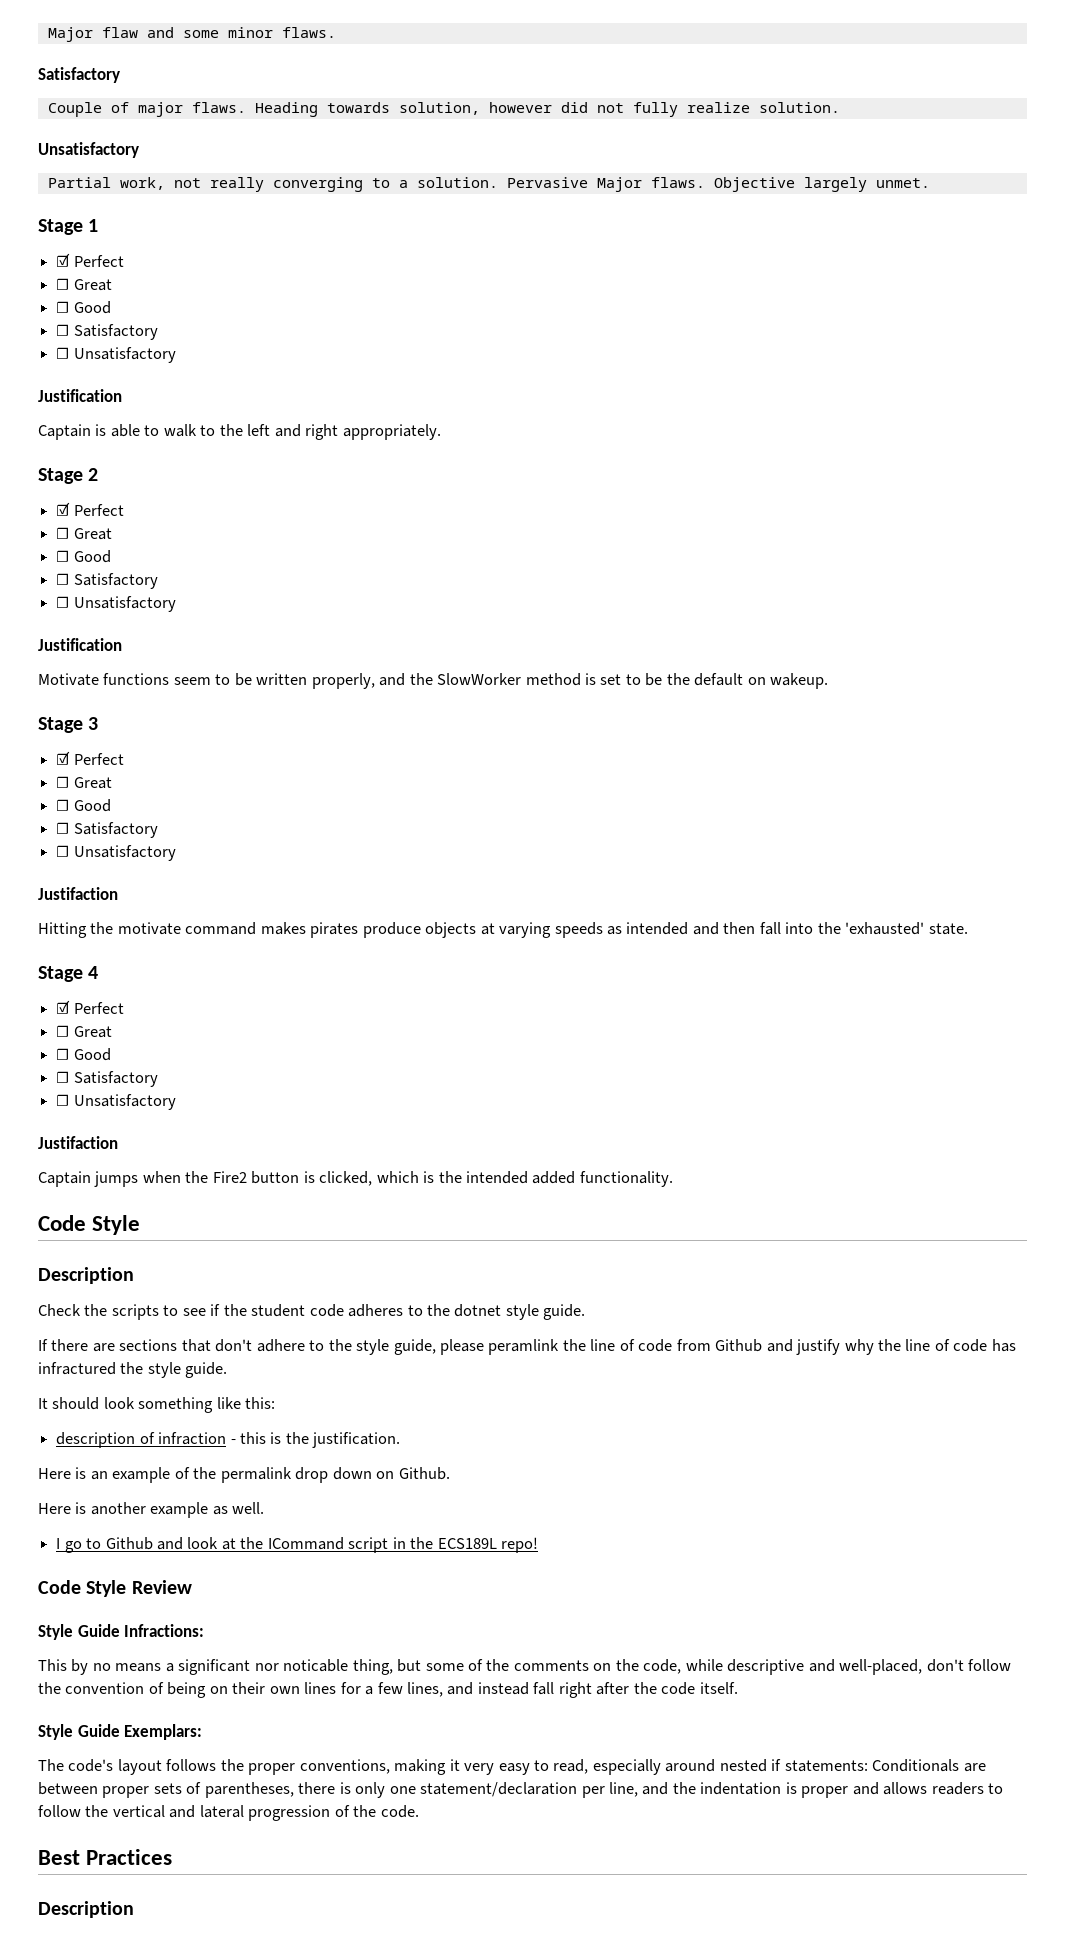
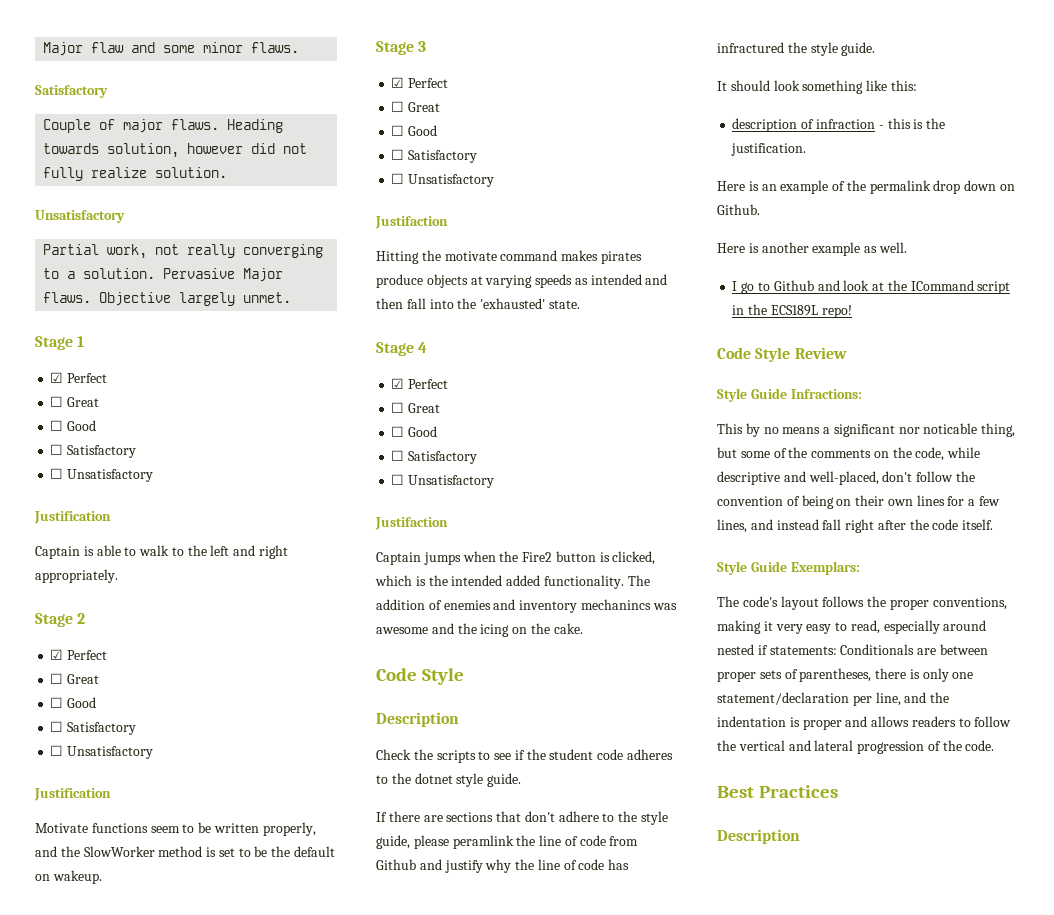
+ The addition of enemies and inventory mechanincs was awesome and the icing on the cake.

